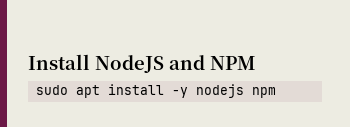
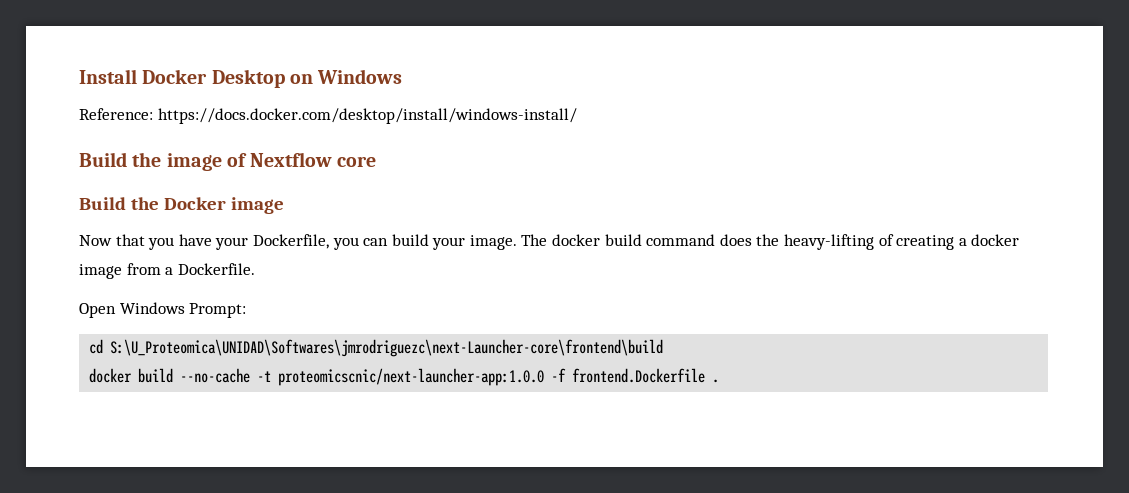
- Install NodeJS and NPM
- sudo apt install -y nodejs npm
+ Install Docker Desktop on Windows
+ Reference: https://docs.docker.com/desktop/install/windows-install/
+ Build the image of Nextflow core
+ Build the Docker image
+ Now that you have your Dockerfile, you can build your image. The docker build command does the heavy-lifting of creating a docker image from a Dockerfile.
+ Open Windows Prompt:
+ cd S:\U_Proteomica\UNIDAD\Softwares\jmrodriguezc\next-Launcher-core\frontend\build
+ docker build --no-cache -t proteomicscnic/next-launcher-app:1.0.0 -f frontend.Dockerfile .

